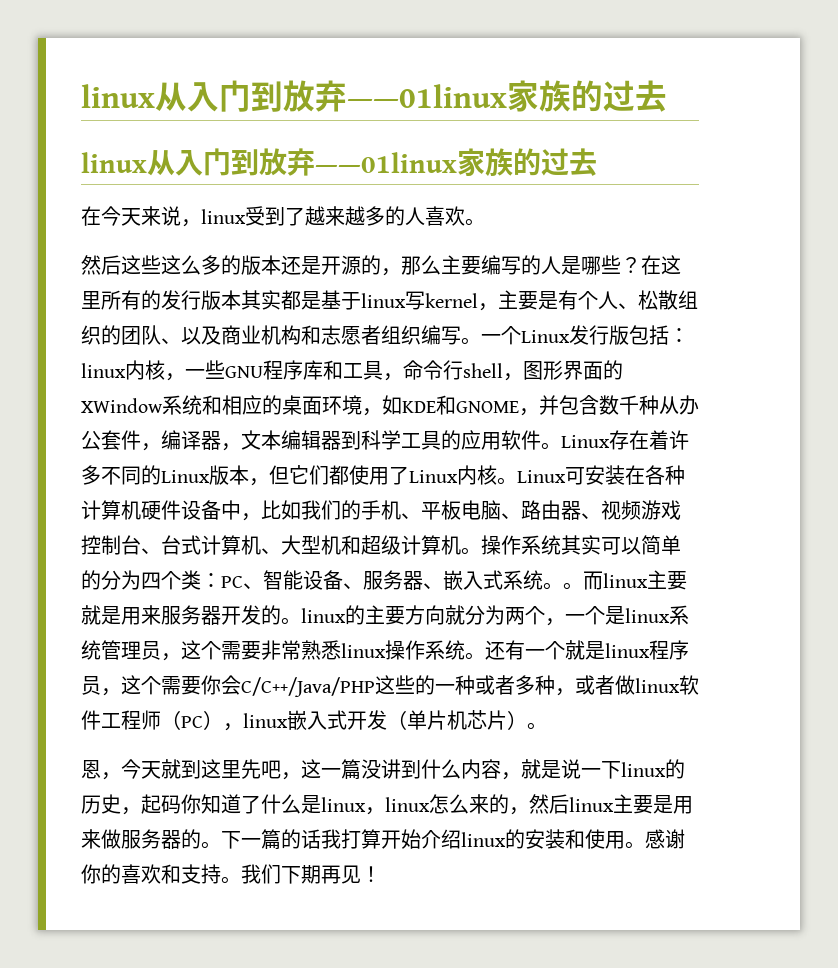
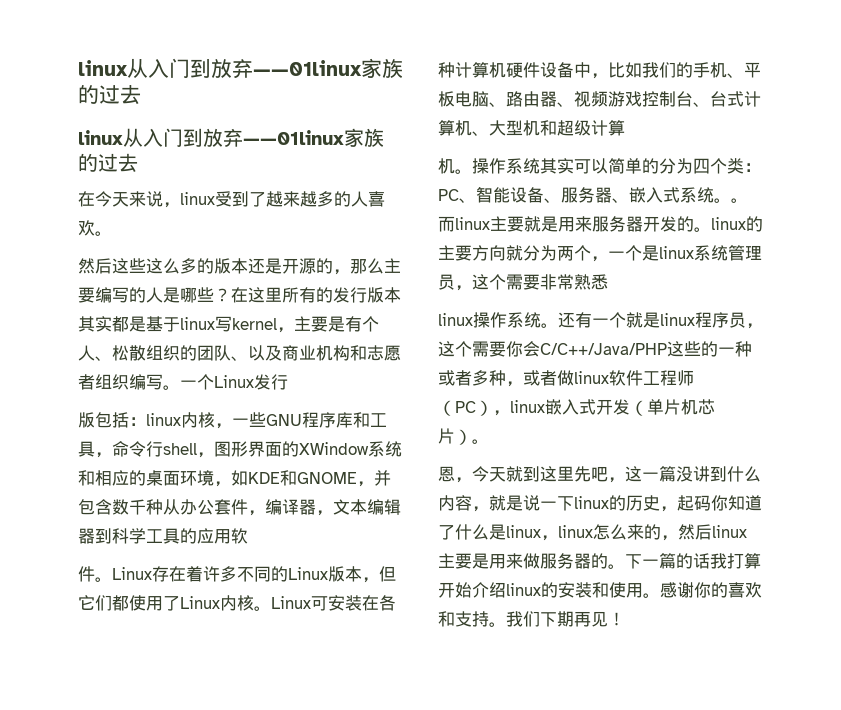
- 一个Linux发行版包括：linux内核，一些GNU程序库和工具，命令行shell，图形界面的XWindow系统和相应的桌面环境，如KDE和GNOME，并包含数千种从办公套件，编译器，文本编辑器到科学工具的应用软件。
+ 一个Linux发行
+ 版包括：linux内核，一些GNU程序库和工具，命令行shell，图形界面的XWindow系统和相应的桌面环境，如KDE和GNOME，并包含数千种从办公套件，编译器，文本编辑器到科学工具的应用软
+ 件。
- Linux可安装在各种计算机硬件设备中，比如我们的手机、平板电脑、路由器、视频游戏控制台、台式计算机、大型机和超级计算机。
+ Linux可安装在各种计算机硬件设备中，比如我们的手机、平板电脑、路由器、视频游戏控制台、台式计算机、大型机和超级计算
+ 机。
- 而linux主要就是用来服务器开发的。linux的主要方向就分为两个，一个是linux系统管理员，这个需要非常熟悉linux操作系统。
+ 而linux主要就是用来服务器开发的。linux的主要方向就分为两个，一个是linux系统管理员，这个需要非常熟悉
+ linux操作系统。

